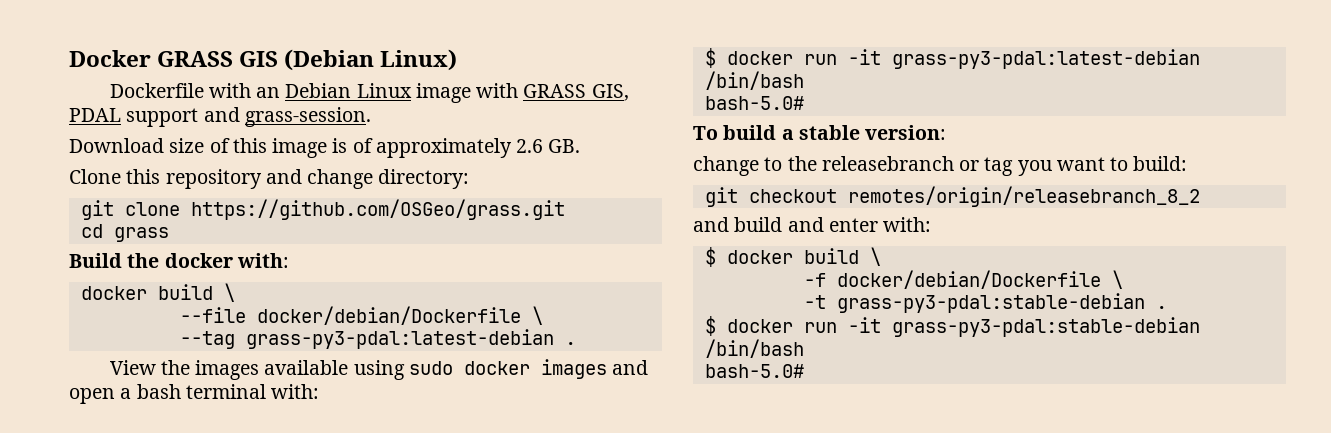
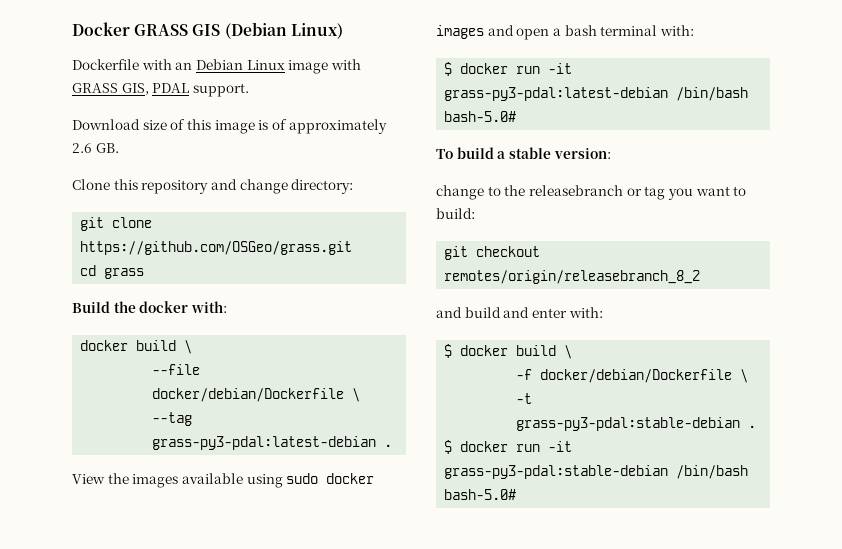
- Dockerfile with an Debian Linux image with GRASS GIS, PDAL support and grass-session.
+ Dockerfile with an Debian Linux image with GRASS GIS, PDAL support.

